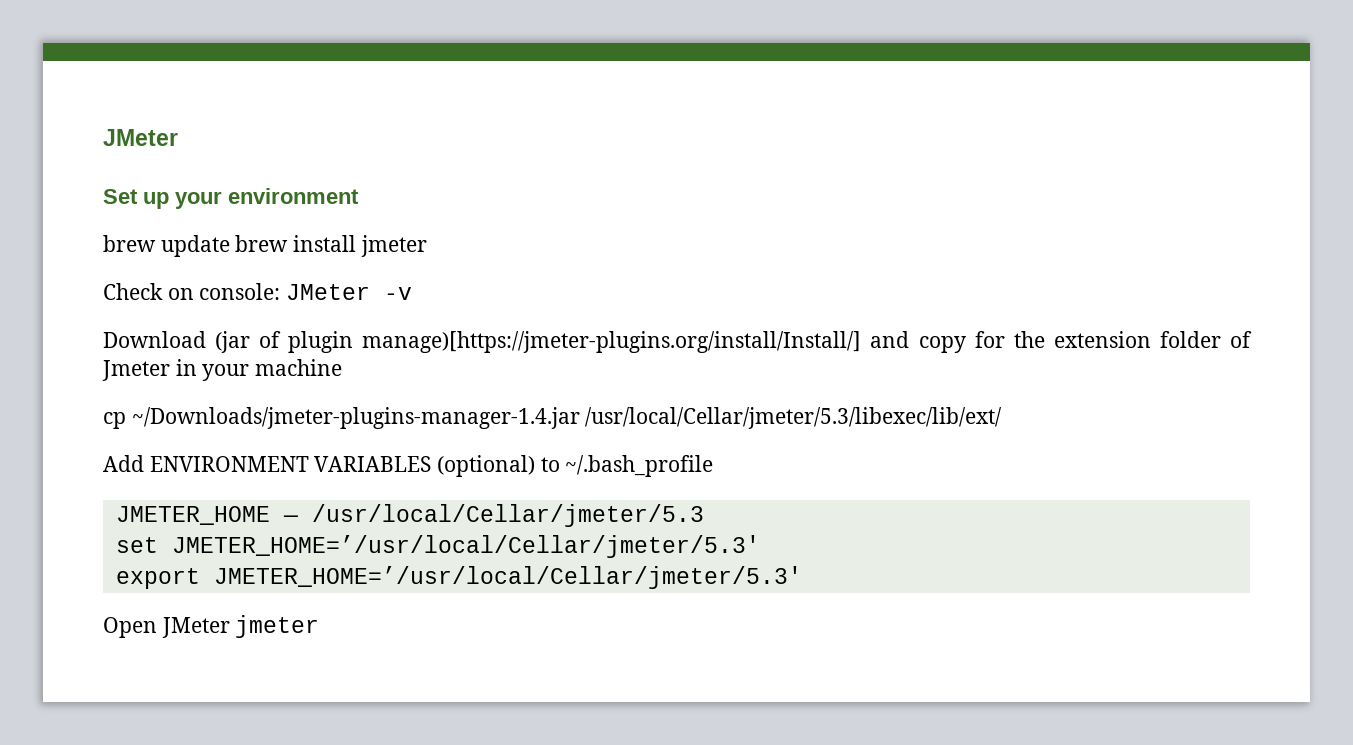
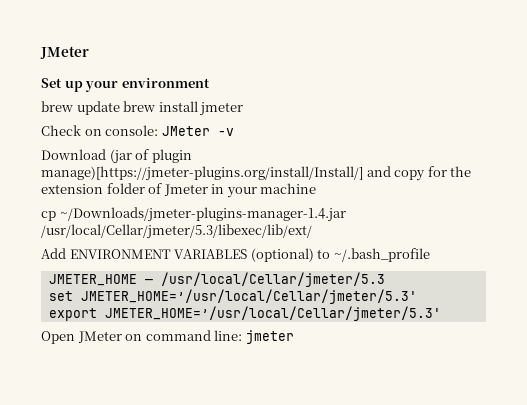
- Open JMeter jmeter
+ Open JMeter on command line: jmeter

